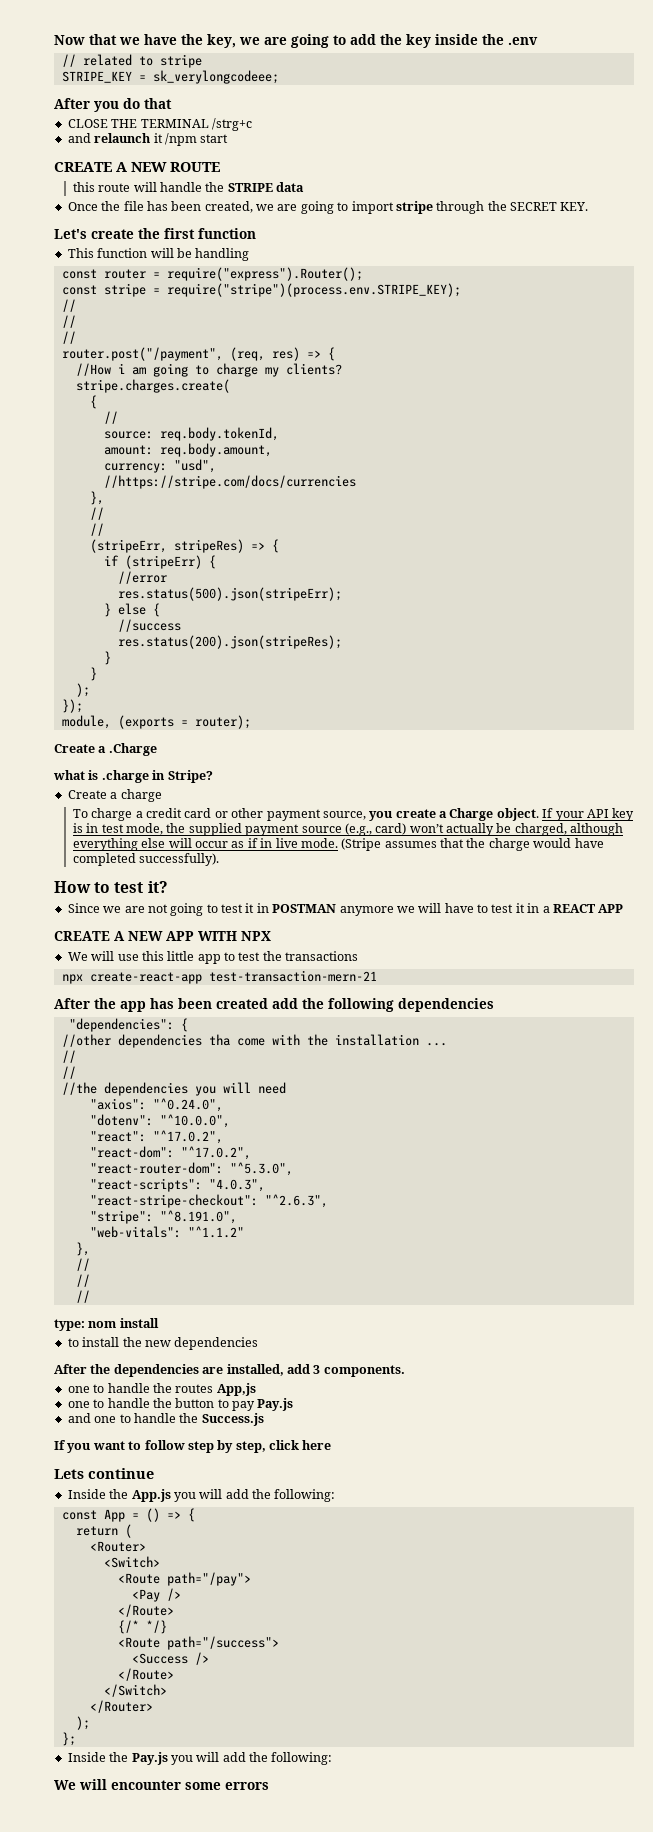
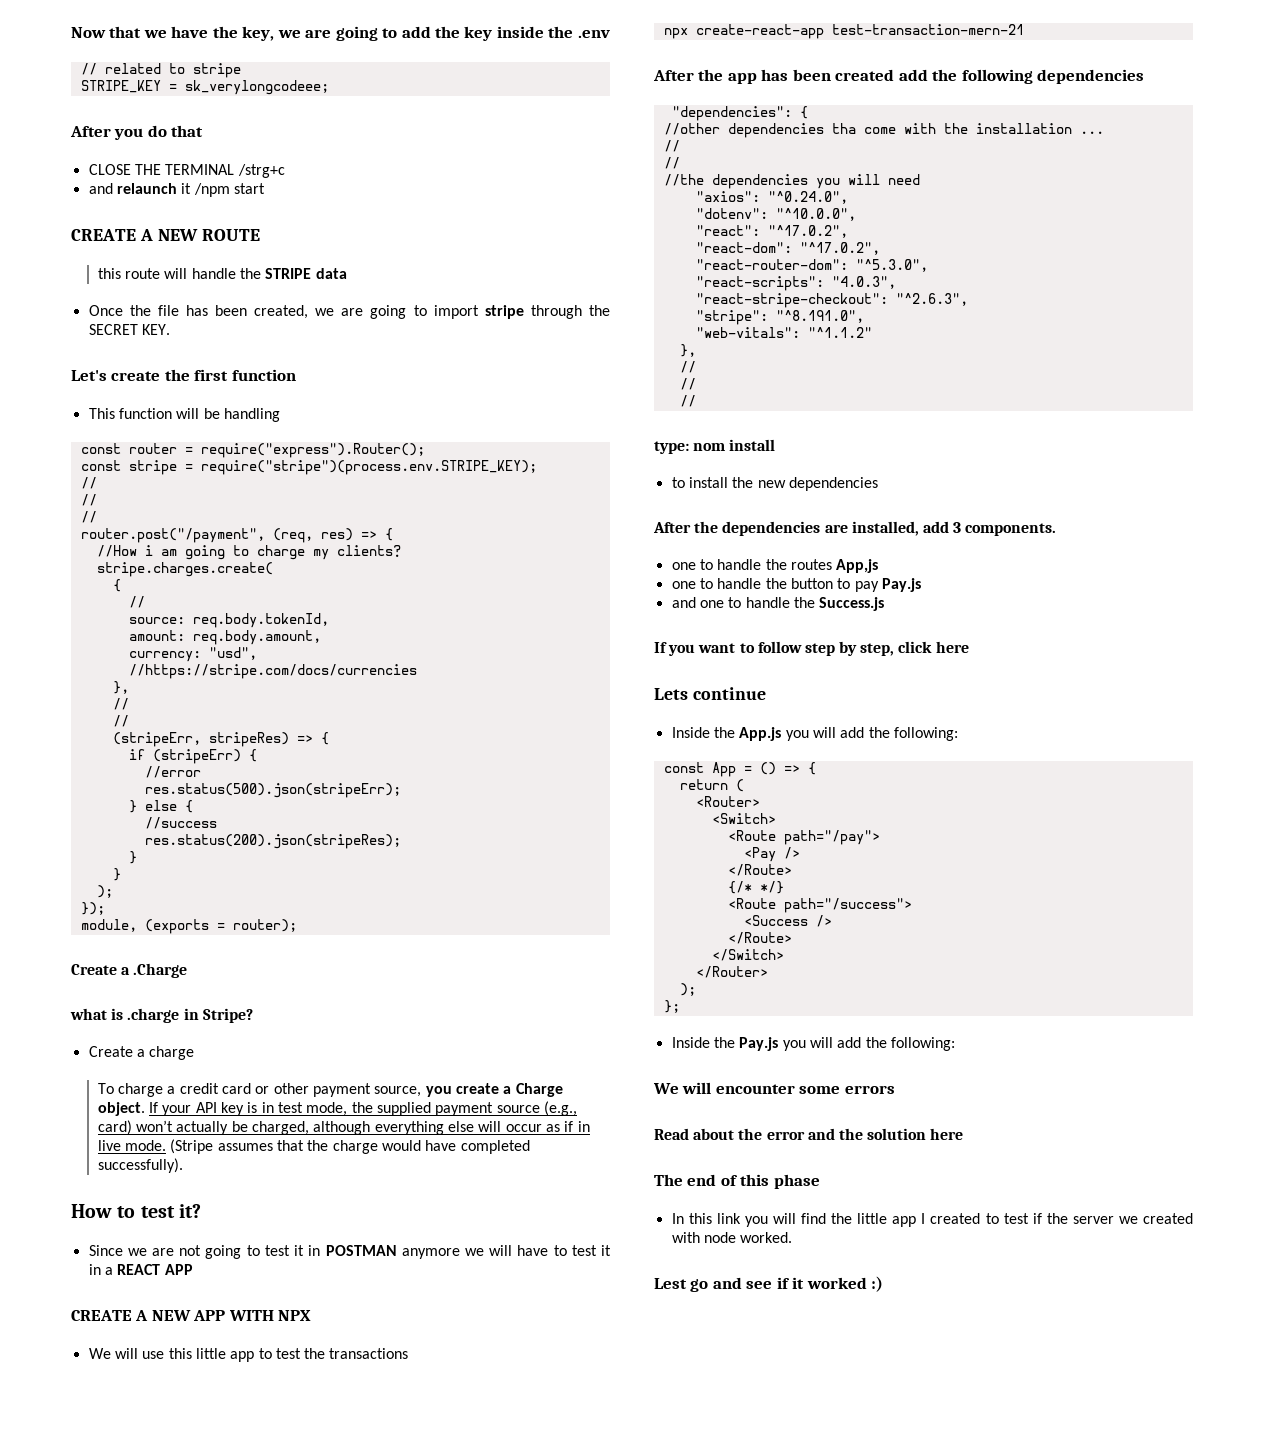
+ Read about the error and the solution here
+ The end of this phase
+ In this link you will find the little app I created to test if the server we created with node worked.
+ Lest go and see if it worked :)

